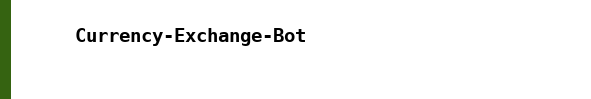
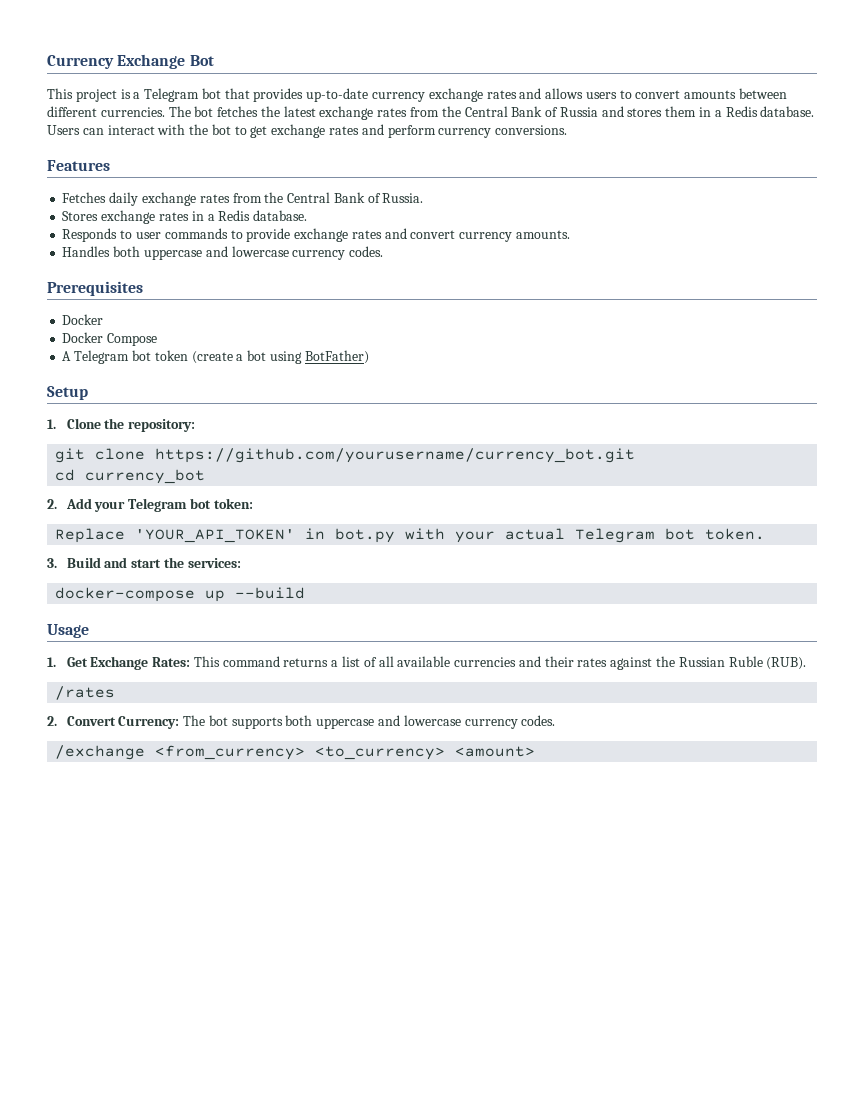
- Currency-Exchange-Bot
+ Currency Exchange Bot
+ This project is a Telegram bot that provides up-to-date currency exchange rates and allows users to convert amounts between different currencies. The bot fetches the latest exchange rates from the Central Bank of Russia and stores them in a Redis database. Users can interact with the bot to get exchange rates and perform currency conversions.
+ Features
+ Fetches daily exchange rates from the Central Bank of Russia.
+ Stores exchange rates in a Redis database.
+ Responds to user commands to provide exchange rates and convert currency amounts.
+ Handles both uppercase and lowercase currency codes.
+ Prerequisites
+ Docker
+ Docker Compose
+ A Telegram bot token (create a bot using BotFather)
+ Setup
+ 1. Clone the repository:
+ git clone https://github.com/yourusername/currency_bot.git
+ cd currency_bot
+ 2. Add your Telegram bot token:
+ Replace 'YOUR_API_TOKEN' in bot.py with your actual Telegram bot token.
+ 3. Build and start the services:
+ docker-compose up --build
+ Usage
+ 1. Get Exchange Rates: This command returns a list of all available currencies and their rates against the Russian Ruble (RUB).
+ /rates
+ 2. Convert Currency: The bot supports both uppercase and lowercase currency codes.
+ /exchange <from_currency> <to_currency> <amount>

